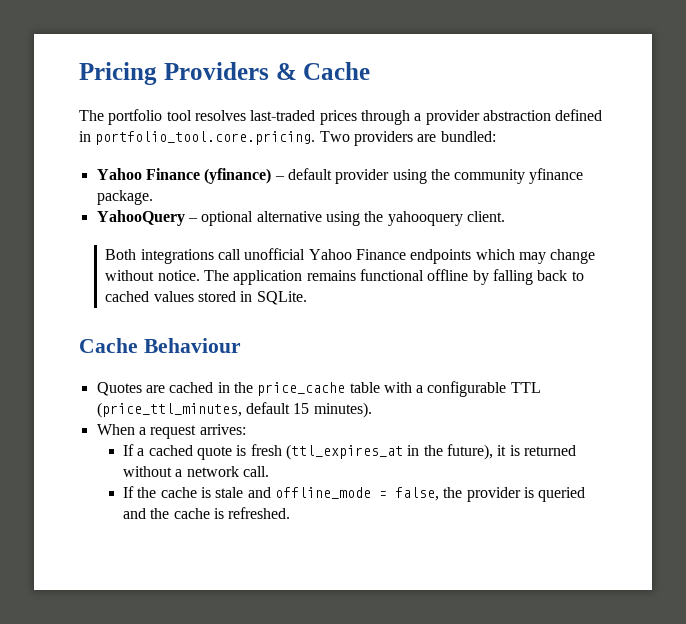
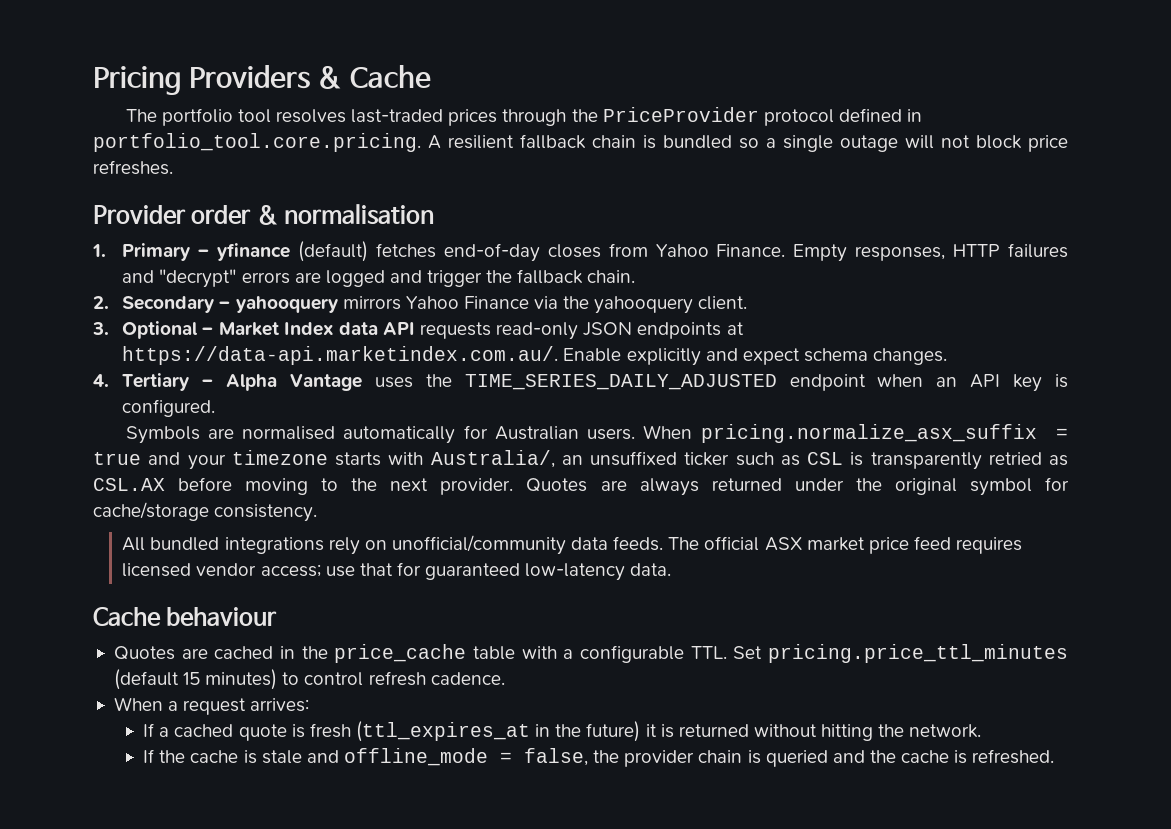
- The portfolio tool resolves last-traded prices through a provider abstraction defined in portfolio_tool.core.pricing. Two providers are bundled:
- Yahoo Finance (yfinance) – default provider using the community yfinance package.
- YahooQuery – optional alternative using the yahooquery client.
- Both integrations call unofficial Yahoo Finance endpoints which may change without notice. The application remains functional offline by falling back to cached values stored in SQLite.
- Cache Behaviour
+ The portfolio tool resolves last-traded prices through the PriceProvider protocol defined in portfolio_tool.core.pricing. A resilient fallback chain is bundled so a single outage will not block price refreshes.
+ Provider order & normalisation
+ 1. Primary – yfinance (default) fetches end-of-day closes from Yahoo Finance. Empty responses, HTTP failures and "decrypt" errors are logged and trigger the fallback chain.
+ 2. Secondary – yahooquery mirrors Yahoo Finance via the yahooquery client.
+ 3. Optional – Market Index data API requests read-only JSON endpoints at https://data-api.marketindex.com.au/. Enable explicitly and expect schema changes.
+ 4. Tertiary – Alpha Vantage uses the TIME_SERIES_DAILY_ADJUSTED endpoint when an API key is configured.
+ Symbols are normalised automatically for Australian users. When pricing.normalize_asx_suffix = true and your timezone starts with Australia/, an unsuffixed ticker such as CSL is transparently retried as CSL.AX before moving to the next provider. Quotes are always returned under the original symbol for cache/storage consistency.
+ All bundled integrations rely on unofficial/community data feeds. The official ASX market price feed requires licensed vendor access; use that for guaranteed low-latency data.
+ Cache behaviour
- Quotes are cached in the price_cache table with a configurable TTL (price_ttl_minutes, default 15 minutes).
+ Quotes are cached in the price_cache table with a configurable TTL. Set pricing.price_ttl_minutes (default 15 minutes) to control refresh cadence.
- If a cached quote is fresh (ttl_expires_at in the future), it is returned without a network call.
+ If a cached quote is fresh (ttl_expires_at in the future) it is returned without hitting the network.
- If the cache is stale and offline_mode = false, the provider is queried and the cache is refreshed.
+ If the cache is stale and offline_mode = false, the provider chain is queried and the cache is refreshed.

